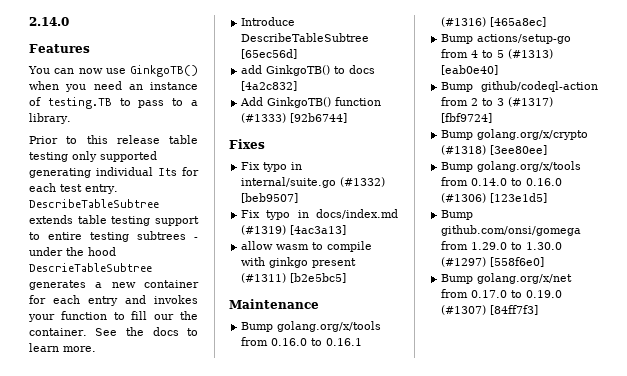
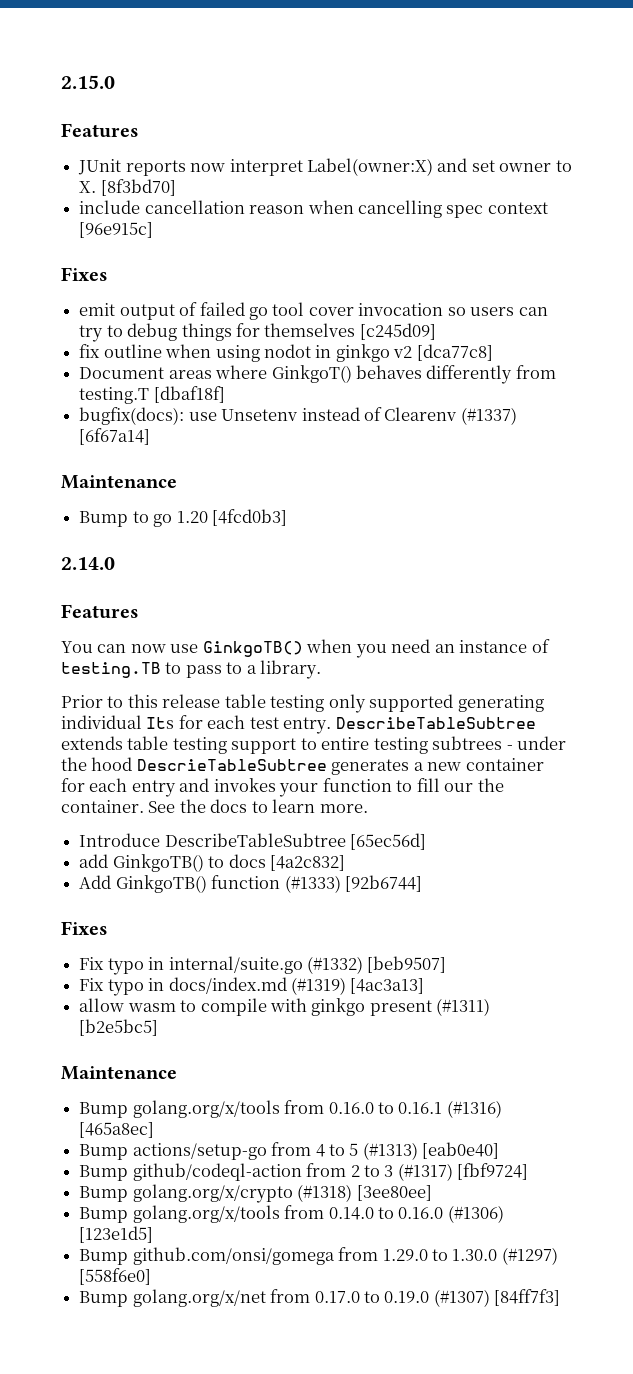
+ 2.15.0
+ Features
+ JUnit reports now interpret Label(owner:X) and set owner to X. [8f3bd70]
+ include cancellation reason when cancelling spec context [96e915c]
+ Fixes
+ emit output of failed go tool cover invocation so users can try to debug things for themselves [c245d09]
+ fix outline when using nodot in ginkgo v2 [dca77c8]
+ Document areas where GinkgoT() behaves differently from testing.T [dbaf18f]
+ bugfix(docs): use Unsetenv instead of Clearenv (#1337) [6f67a14]
+ Maintenance
+ Bump to go 1.20 [4fcd0b3]

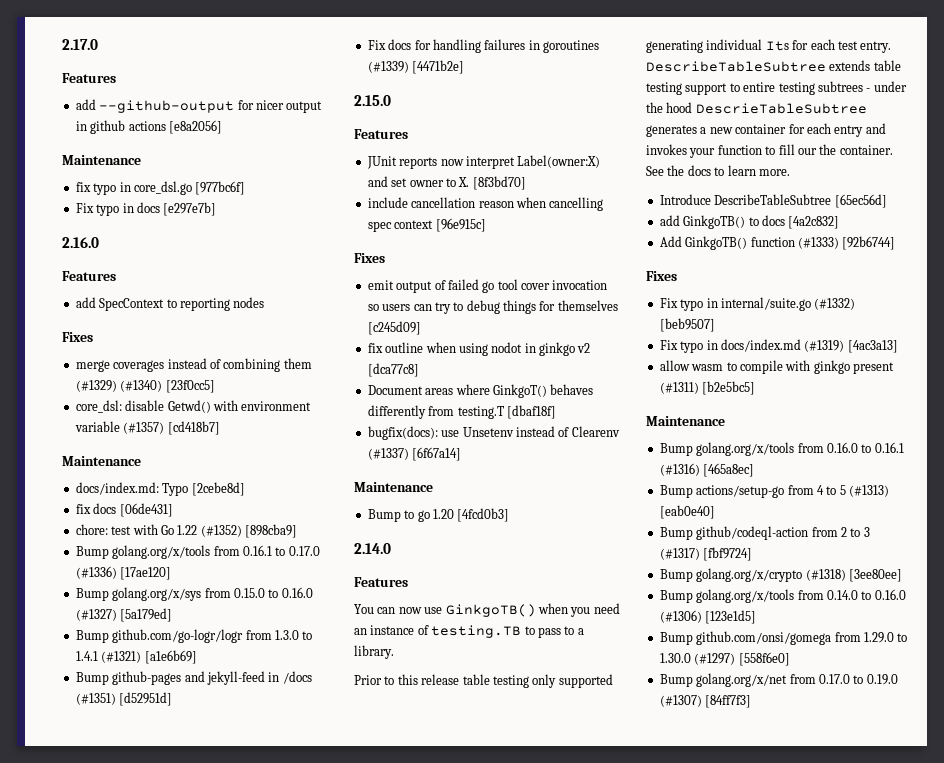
+ 2.17.0
+ Features
+ add --github-output for nicer output in github actions [e8a2056]
+ Maintenance
+ fix typo in core_dsl.go [977bc6f]
+ Fix typo in docs [e297e7b]
+ 2.16.0
+ Features
+ add SpecContext to reporting nodes
+ Fixes
+ merge coverages instead of combining them (#1329) (#1340) [23f0cc5]
+ core_dsl: disable Getwd() with environment variable (#1357) [cd418b7]
+ Maintenance
+ docs/index.md: Typo [2cebe8d]
+ fix docs [06de431]
+ chore: test with Go 1.22 (#1352) [898cba9]
+ Bump golang.org/x/tools from 0.16.1 to 0.17.0 (#1336) [17ae120]
+ Bump golang.org/x/sys from 0.15.0 to 0.16.0 (#1327) [5a179ed]
+ Bump github.com/go-logr/logr from 1.3.0 to 1.4.1 (#1321) [a1e6b69]
+ Bump github-pages and jekyll-feed in /docs (#1351) [d52951d]
+ Fix docs for handling failures in goroutines (#1339) [4471b2e]

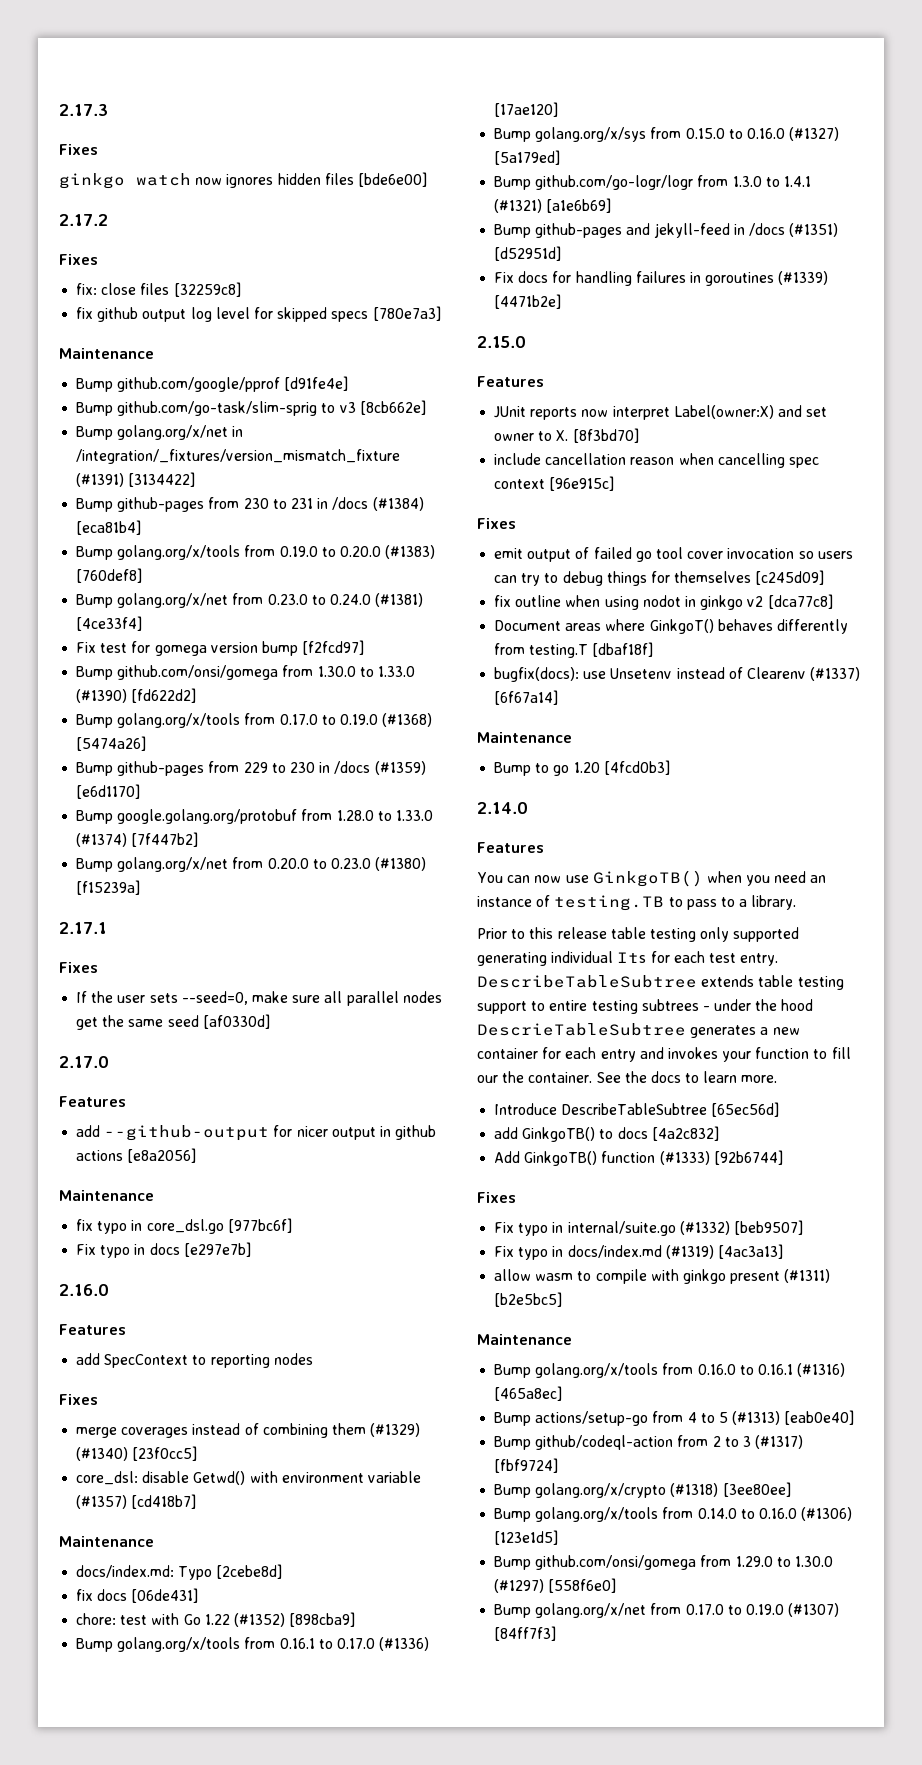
+ 2.17.3
+ Fixes
+ ginkgo watch now ignores hidden files [bde6e00]
+ 2.17.2
+ Fixes
+ fix: close files [32259c8]
+ fix github output log level for skipped specs [780e7a3]
+ Maintenance
+ Bump github.com/google/pprof [d91fe4e]
+ Bump github.com/go-task/slim-sprig to v3 [8cb662e]
+ Bump golang.org/x/net in /integration/_fixtures/version_mismatch_fixture (#1391) [3134422]
+ Bump github-pages from 230 to 231 in /docs (#1384) [eca81b4]
+ Bump golang.org/x/tools from 0.19.0 to 0.20.0 (#1383) [760def8]
+ Bump golang.org/x/net from 0.23.0 to 0.24.0 (#1381) [4ce33f4]
+ Fix test for gomega version bump [f2fcd97]
+ Bump github.com/onsi/gomega from 1.30.0 to 1.33.0 (#1390) [fd622d2]
+ Bump golang.org/x/tools from 0.17.0 to 0.19.0 (#1368) [5474a26]
+ Bump github-pages from 229 to 230 in /docs (#1359) [e6d1170]
+ Bump google.golang.org/protobuf from 1.28.0 to 1.33.0 (#1374) [7f447b2]
+ Bump golang.org/x/net from 0.20.0 to 0.23.0 (#1380) [f15239a]
+ 2.17.1
+ Fixes
+ If the user sets --seed=0, make sure all parallel nodes get the same seed [af0330d]

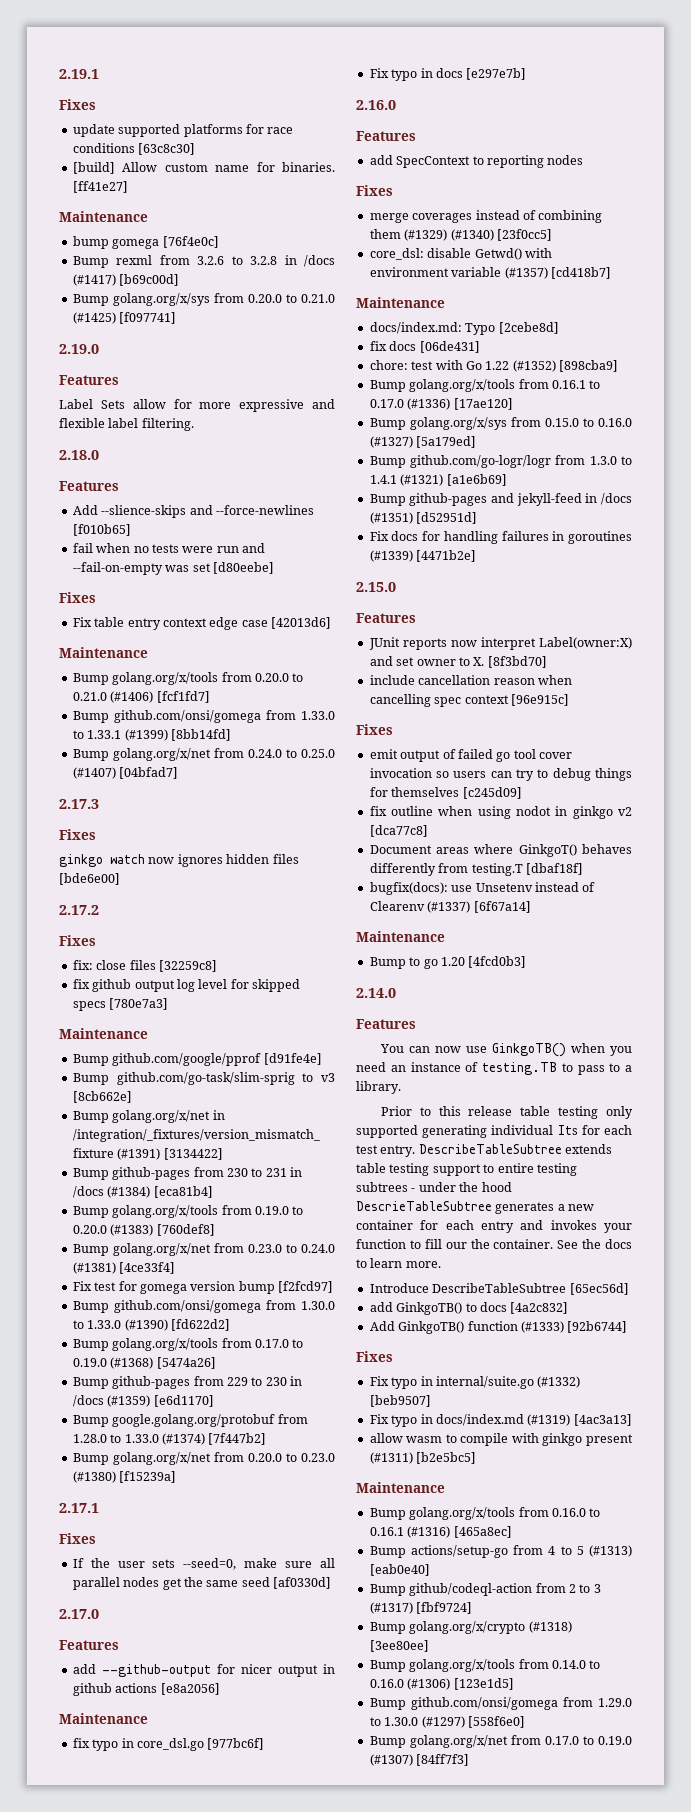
+ 2.19.1
+ Fixes
+ update supported platforms for race conditions [63c8c30]
+ [build] Allow custom name for binaries. [ff41e27]
+ Maintenance
+ bump gomega [76f4e0c]
+ Bump rexml from 3.2.6 to 3.2.8 in /docs (#1417) [b69c00d]
+ Bump golang.org/x/sys from 0.20.0 to 0.21.0 (#1425) [f097741]
+ 2.19.0
+ Features
+ Label Sets allow for more expressive and flexible label filtering.
+ 2.18.0
+ Features
+ Add --slience-skips and --force-newlines [f010b65]
+ fail when no tests were run and --fail-on-empty was set [d80eebe]
+ Fixes
+ Fix table entry context edge case [42013d6]
+ Maintenance
+ Bump golang.org/x/tools from 0.20.0 to 0.21.0 (#1406) [fcf1fd7]
+ Bump github.com/onsi/gomega from 1.33.0 to 1.33.1 (#1399) [8bb14fd]
+ Bump golang.org/x/net from 0.24.0 to 0.25.0 (#1407) [04bfad7]

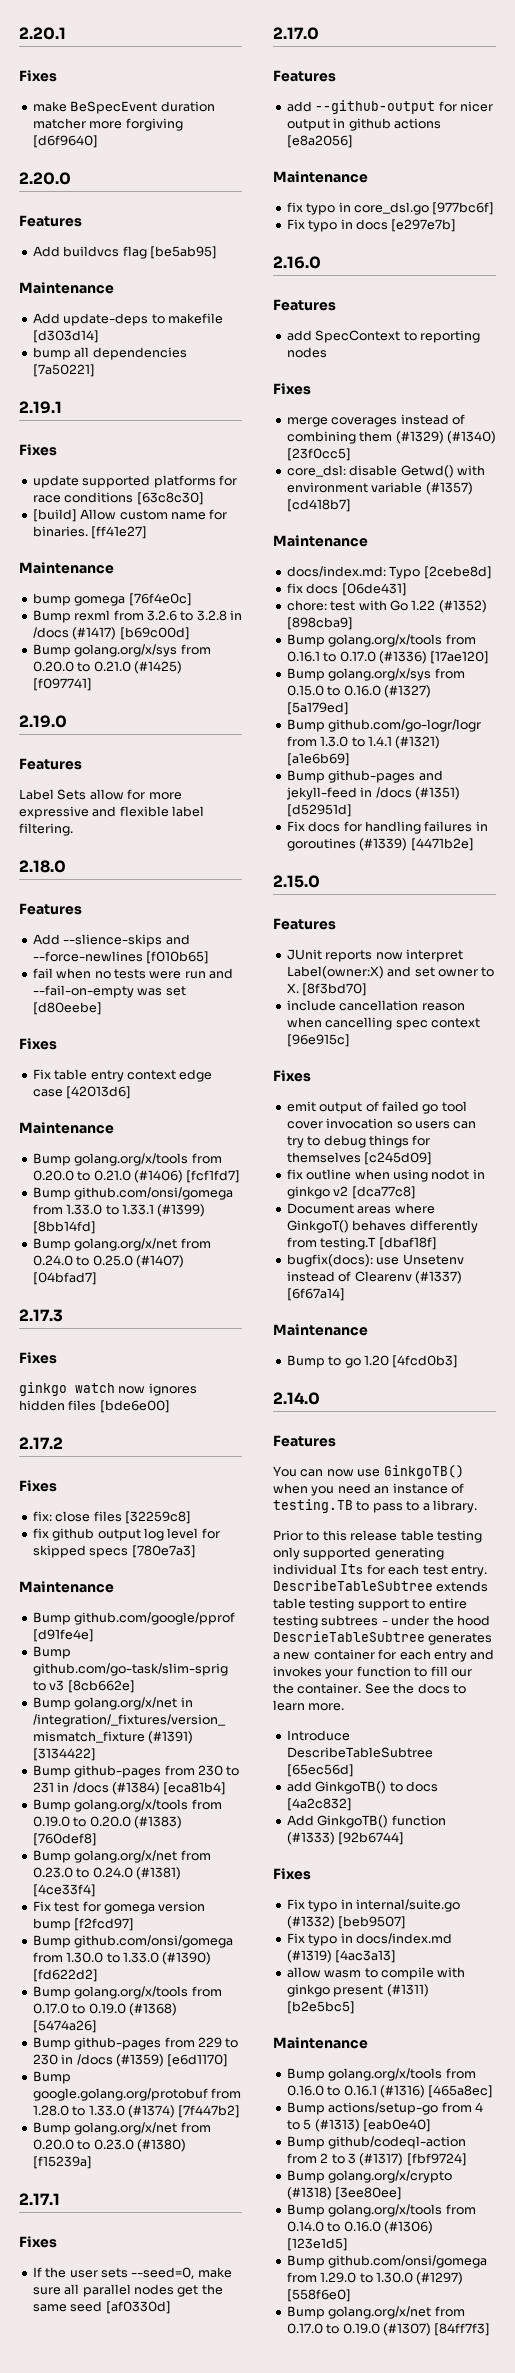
+ 2.20.1
+ Fixes
+ make BeSpecEvent duration matcher more forgiving [d6f9640]
+ 2.20.0
+ Features
+ Add buildvcs flag [be5ab95]
+ Maintenance
+ Add update-deps to makefile [d303d14]
+ bump all dependencies [7a50221]

